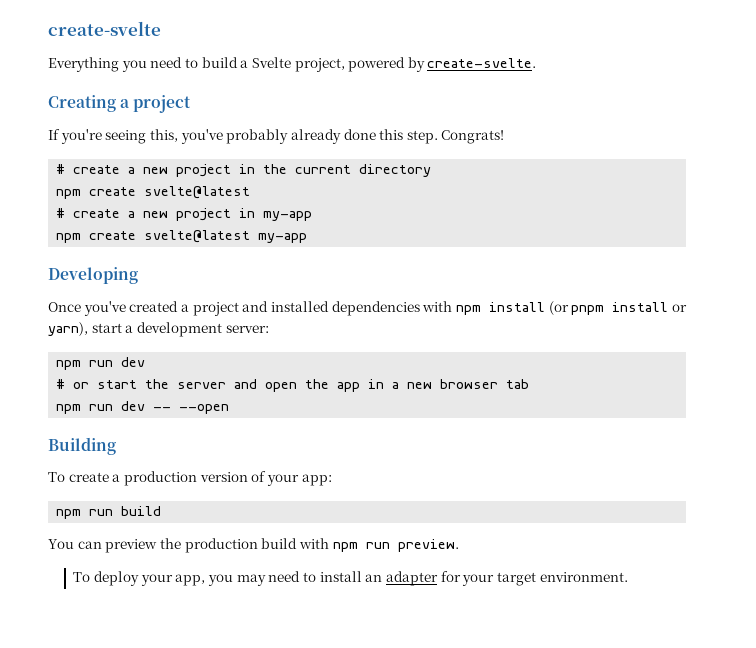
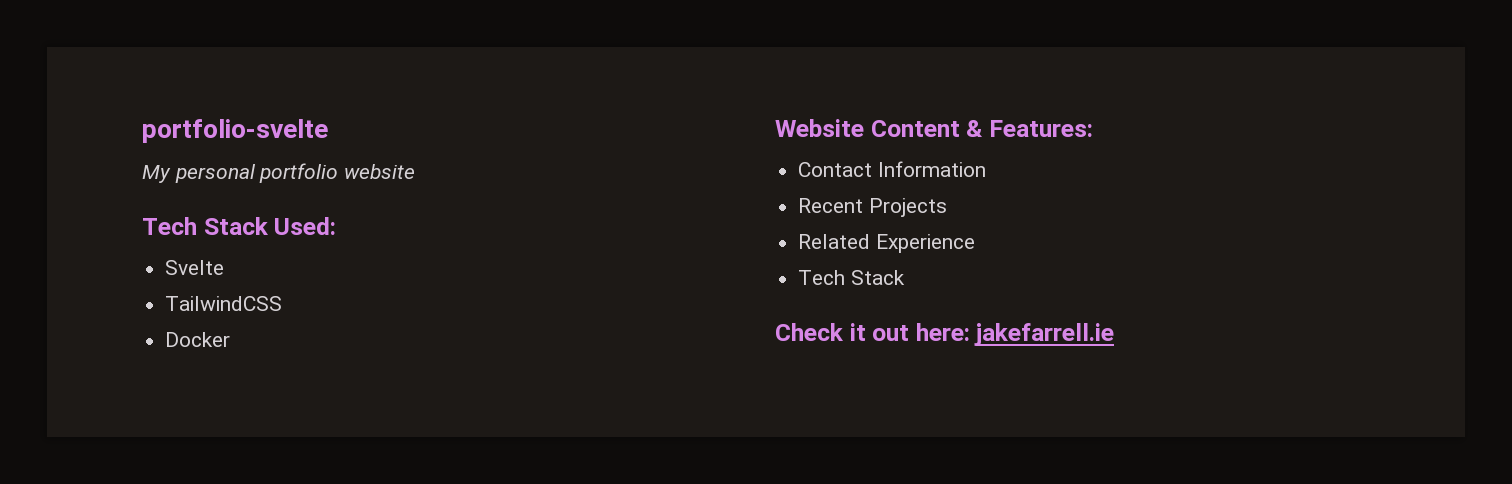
- create-svelte
- Everything you need to build a Svelte project, powered by create-svelte.
- Creating a project
- If you're seeing this, you've probably already done this step. Congrats!
- # create a new project in the current directory
- npm create svelte@latest
- # create a new project in my-app
- npm create svelte@latest my-app
- Developing
- Once you've created a project and installed dependencies with npm install (or pnpm install or yarn), start a development server:
- npm run dev
- # or start the server and open the app in a new browser tab
- npm run dev -- --open
- Building
- To create a production version of your app:
- npm run build
- You can preview the production build with npm run preview.
- To deploy your app, you may need to install an adapter for your target environment.
+ portfolio-svelte
+ My personal portfolio website
+ Tech Stack Used:
+ Svelte
+ TailwindCSS
+ Docker
+ Website Content & Features:
+ Contact Information
+ Recent Projects
+ Related Experience
+ Tech Stack
+ Check it out here: jakefarrell.ie

